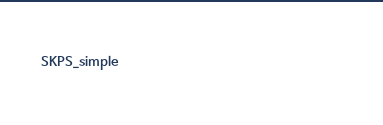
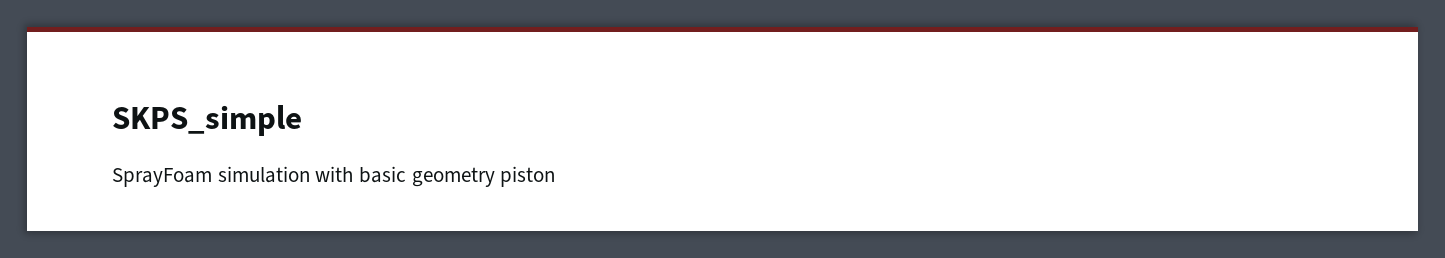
+ SprayFoam simulation with basic geometry piston

